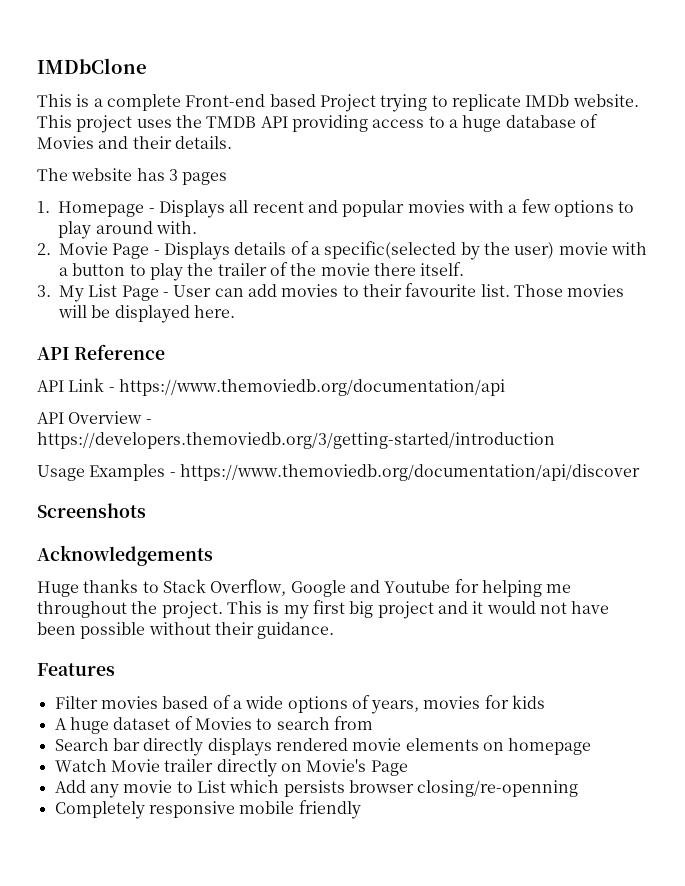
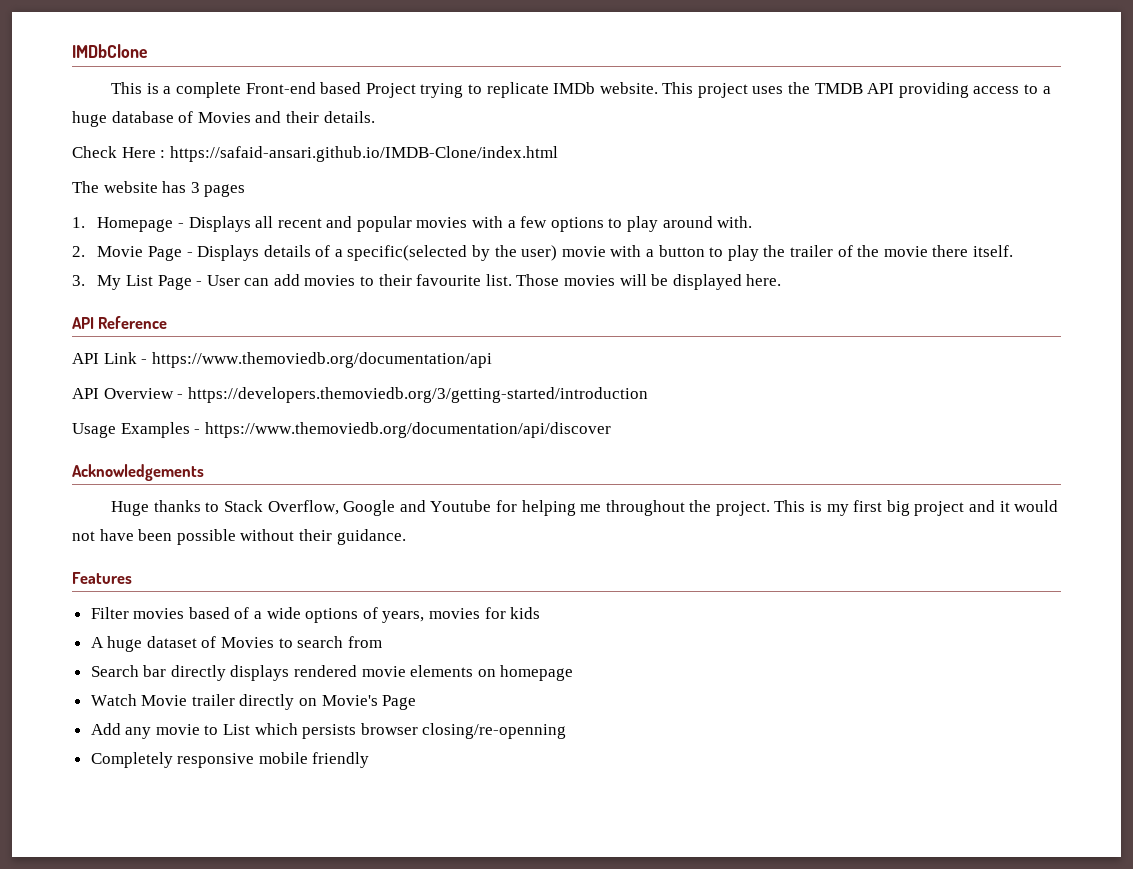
+ Check Here : https://safaid-ansari.github.io/IMDB-Clone/index.html
- Screenshots

